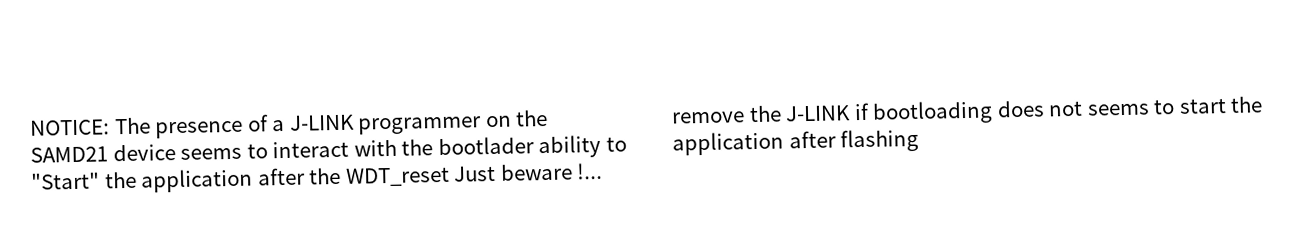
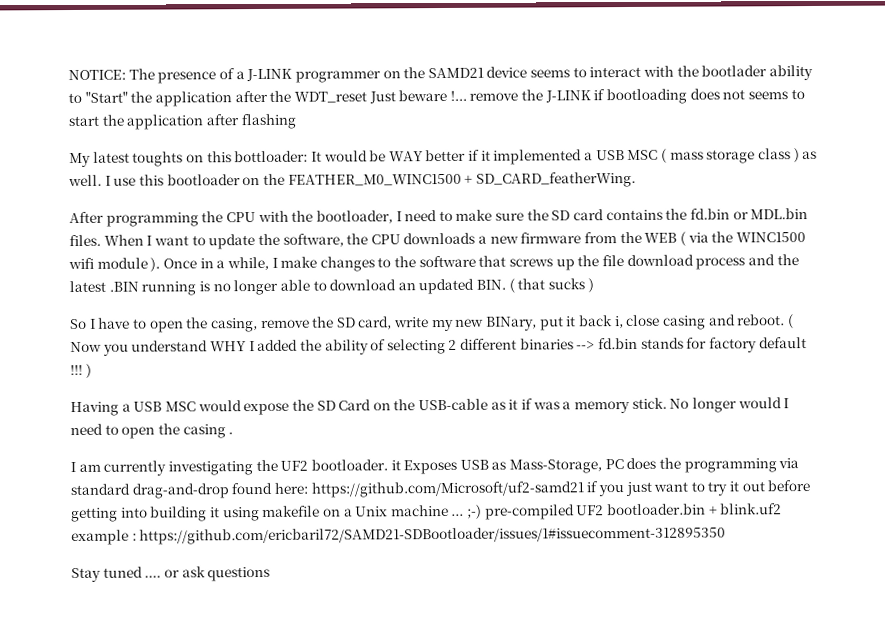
+ My latest toughts on this bottloader: It would be WAY better if it implemented a USB MSC ( mass storage class ) as well. I use this bootloader on the FEATHER_M0_WINC1500 + SD_CARD_featherWing.
+ After programming the CPU with the bootloader, I need to make sure the SD card contains the fd.bin or MDL.bin files. When I want to update the software, the CPU downloads a new firmware from the WEB ( via the WINC1500 wifi module ). Once in a while, I make changes to the software that screws up the file download process and the latest .BIN running is no longer able to download an updated BIN. ( that sucks )
+ So I have to open the casing, remove the SD card, write my new BINary, put it back i, close casing and reboot. ( Now you understand WHY I added the ability of selecting 2 different binaries --> fd.bin stands for factory default !!! )
+ Having a USB MSC would expose the SD Card on the USB-cable as it if was a memory stick. No longer would I need to open the casing .
+ I am currently investigating the UF2 bootloader. it Exposes USB as Mass-Storage, PC does the programming via standard drag-and-drop found here: https://github.com/Microsoft/uf2-samd21 if you just want to try it out before getting into building it using makefile on a Unix machine ... ;-) pre-compiled UF2 bootloader.bin + blink.uf2 example : https://github.com/ericbaril72/SAMD21-SDBootloader/issues/1#issuecomment-312895350
+ Stay tuned .... or ask questions

